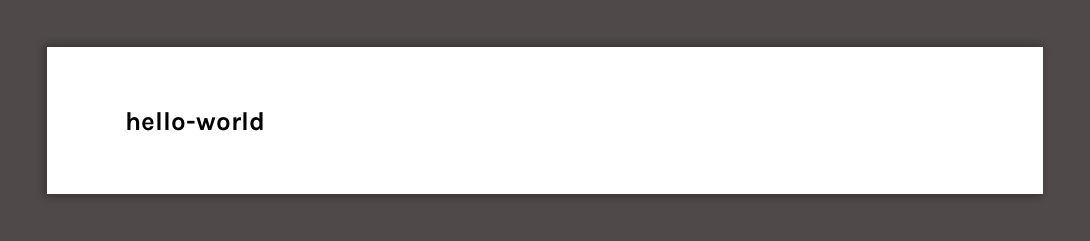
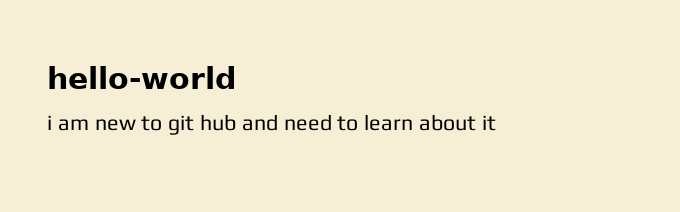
+ i am new to git hub and need to learn about it

